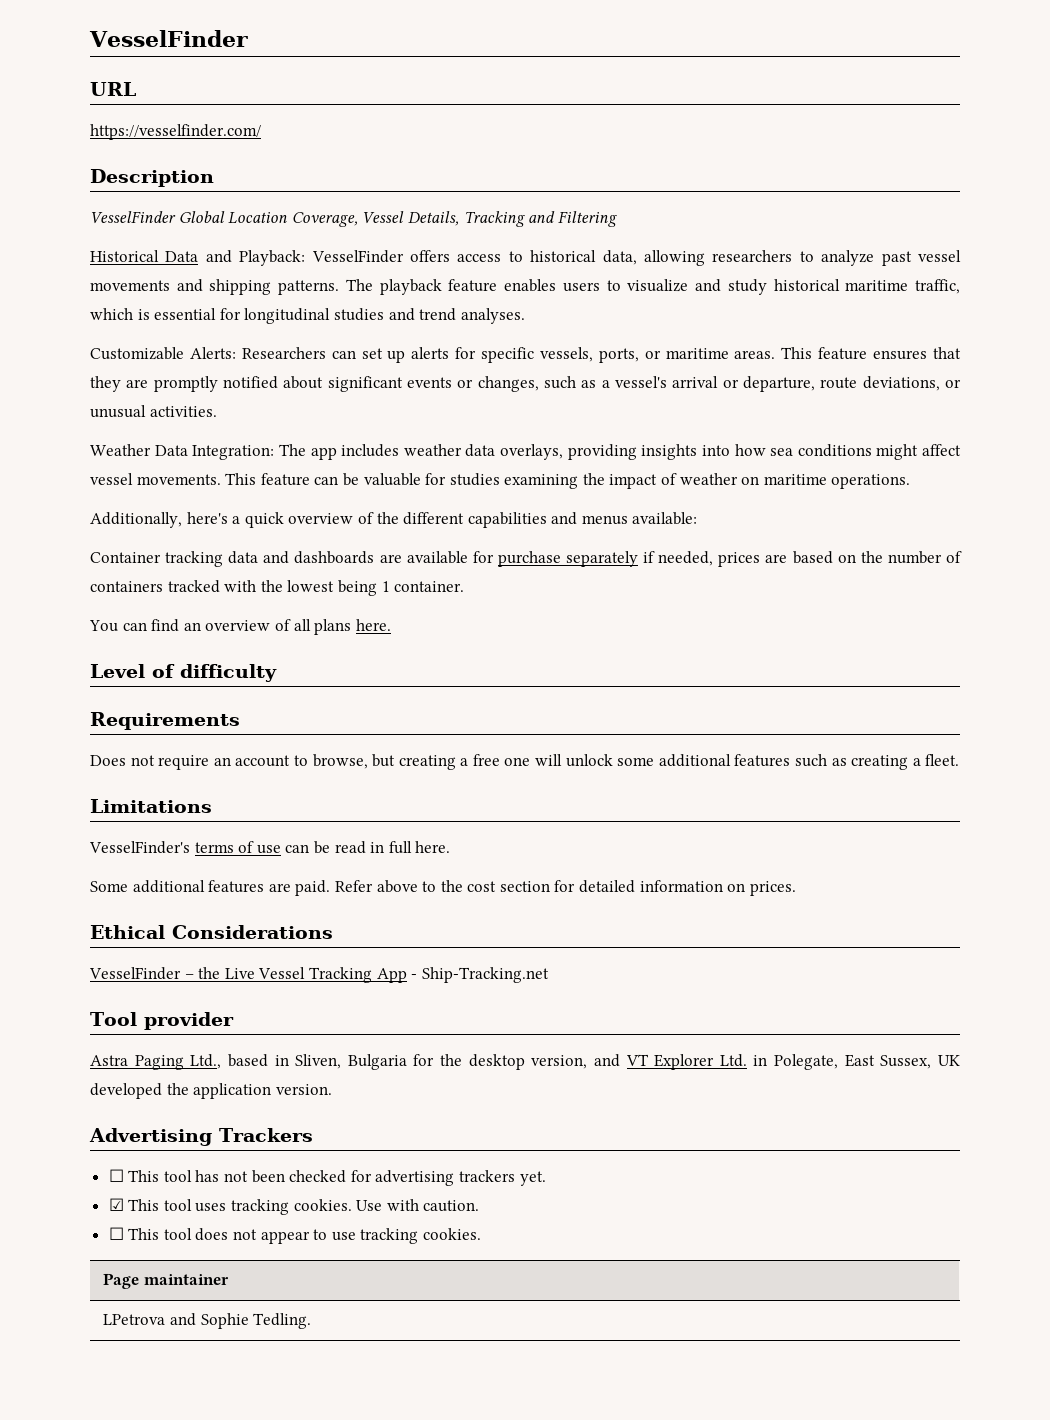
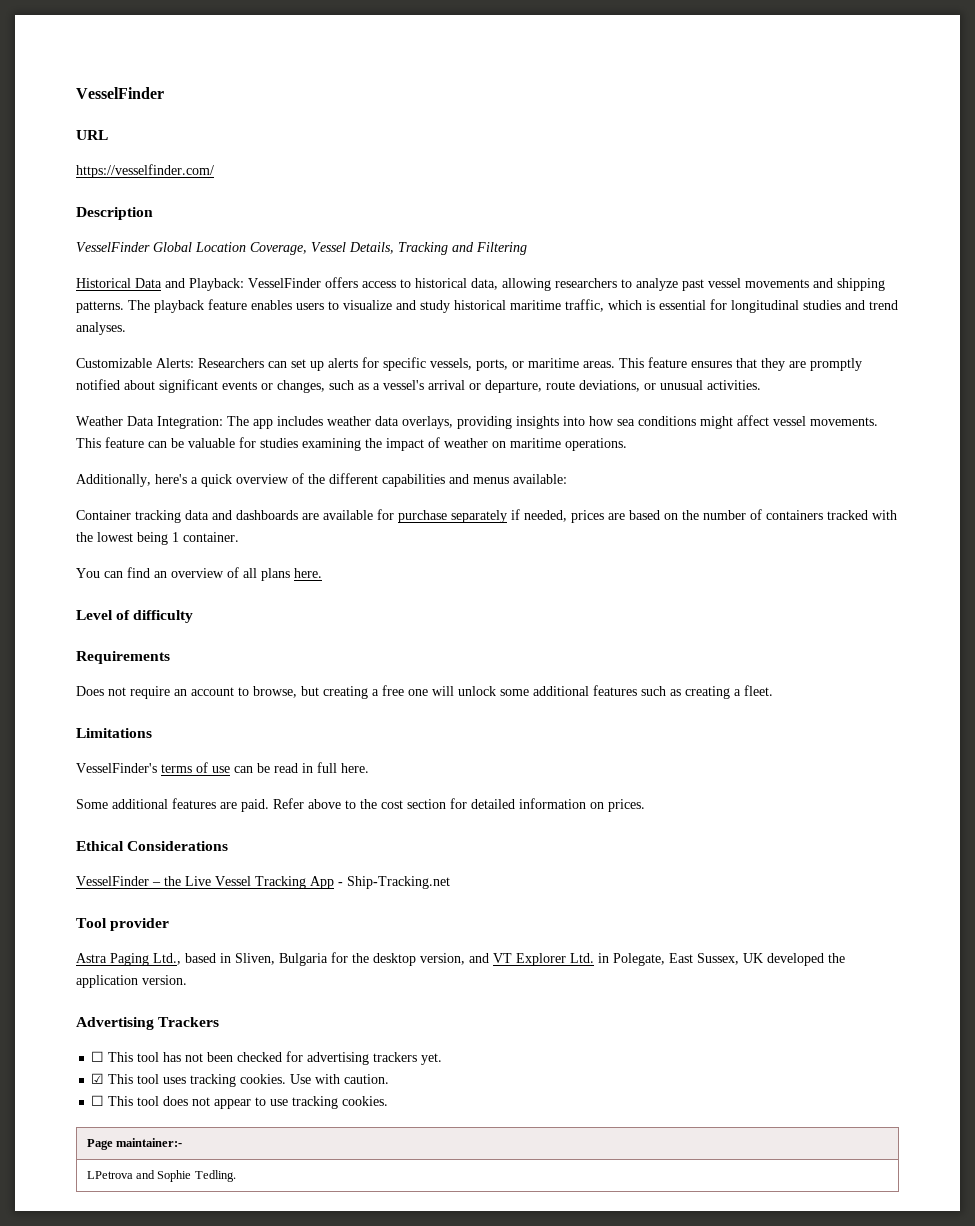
- Page maintainer
+ Page maintainer:-

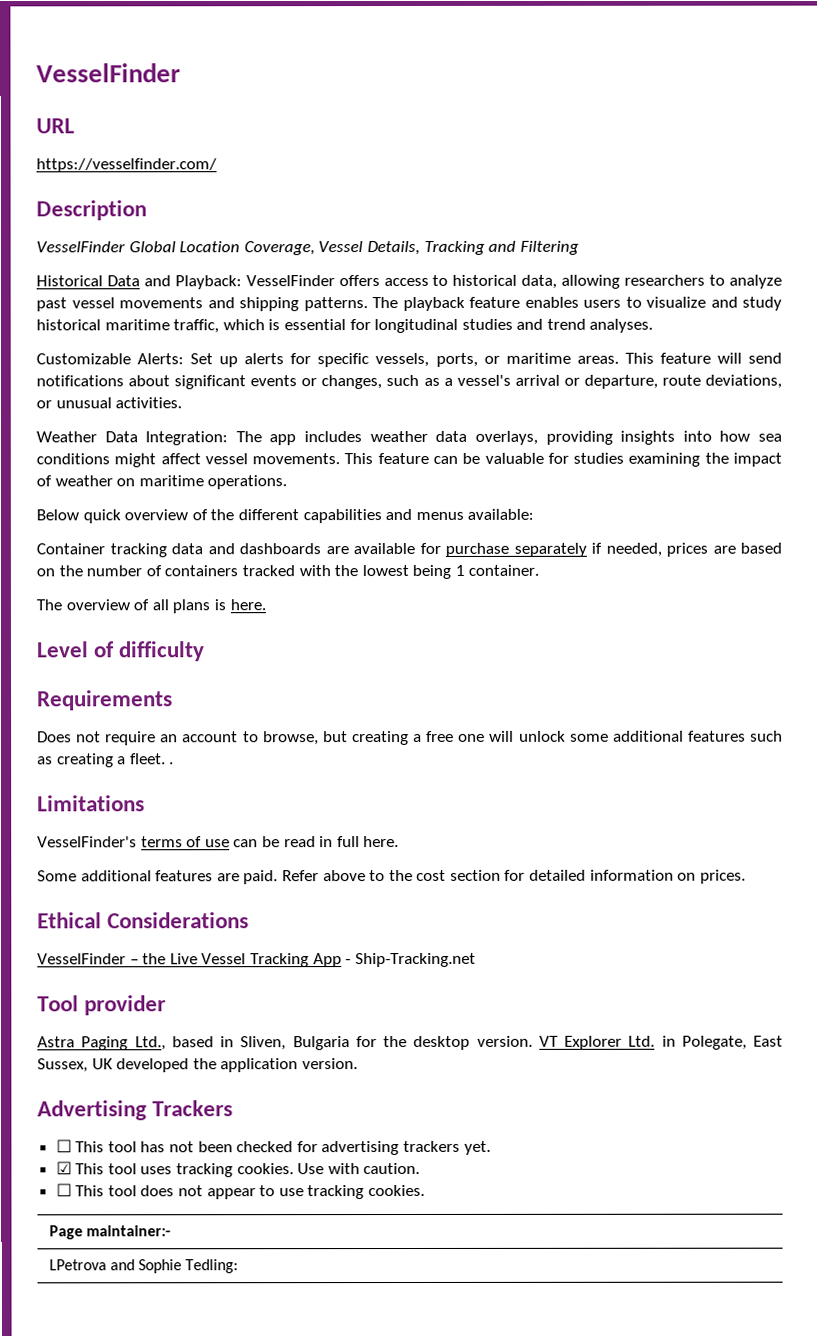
- Customizable Alerts: Researchers can set up alerts for specific vessels, ports, or maritime areas.
+ Customizable Alerts: Set up alerts for specific vessels, ports, or maritime areas.
- This feature ensures that they are promptly notified about significant events or changes, such as a vessel's arrival or departure, route deviations, or unusual activities.
+ This feature will send notifications about significant events or changes, such as a vessel's arrival or departure, route deviations, or unusual activities.
- Additionally, here's a quick overview of the different capabilities and menus available:
+ Below quick overview of the different capabilities and menus available:
- You can find an overview of all plans here.
+ The overview of all plans is here.
- Does not require an account to browse, but creating a free one will unlock some additional features such as creating a fleet.
+ Does not require an account to browse, but creating a free one will unlock some additional features such as creating a fleet. .
- Astra Paging Ltd., based in Sliven, Bulgaria for the desktop version, and VT Explorer Ltd. in Polegate, East Sussex, UK developed the application version.
+ Astra Paging Ltd., based in Sliven, Bulgaria for the desktop version. VT Explorer Ltd. in Polegate, East Sussex, UK developed the application version.
- LPetrova and Sophie Tedling.
+ LPetrova and Sophie Tedling:

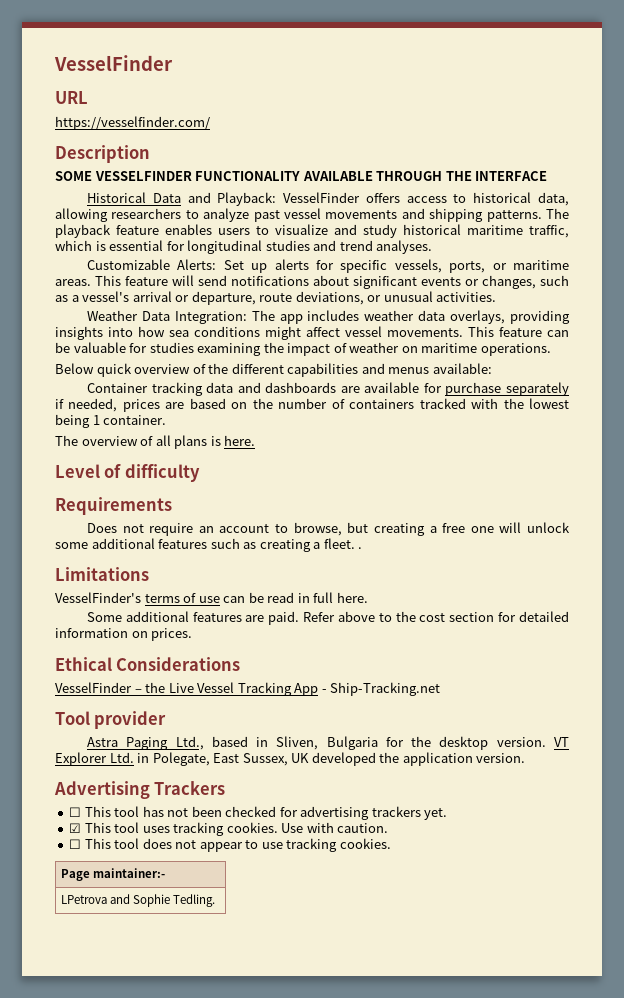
- VesselFinder Global Location Coverage, Vessel Details, Tracking and Filtering
+ SOME VESSELFINDER FUNCTIONALITY AVAILABLE THROUGH THE INTERFACE
- LPetrova and Sophie Tedling:
+ LPetrova and Sophie Tedling.

